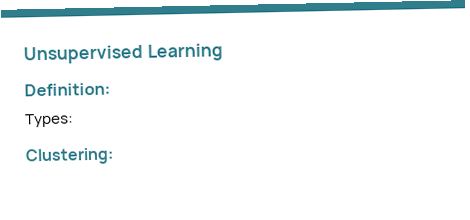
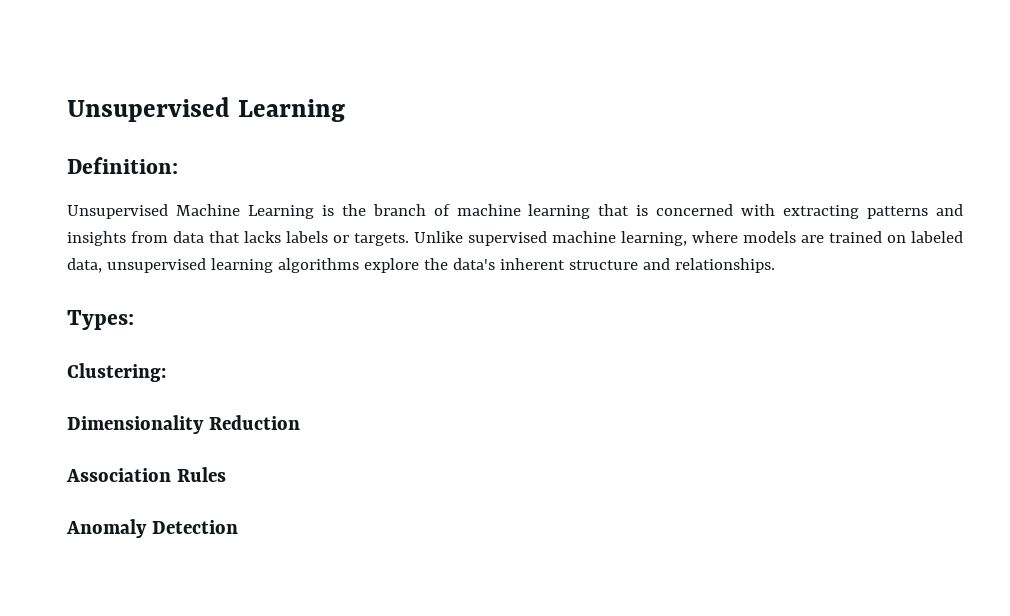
+ Unsupervised Machine Learning is the branch of machine learning that is concerned with extracting patterns and insights from data that lacks labels or targets. Unlike supervised machine learning, where models are trained on labeled data, unsupervised learning algorithms explore the data's inherent structure and relationships.
  Types:
  Clustering:
+ Dimensionality Reduction
+ Association Rules
+ Anomaly Detection

